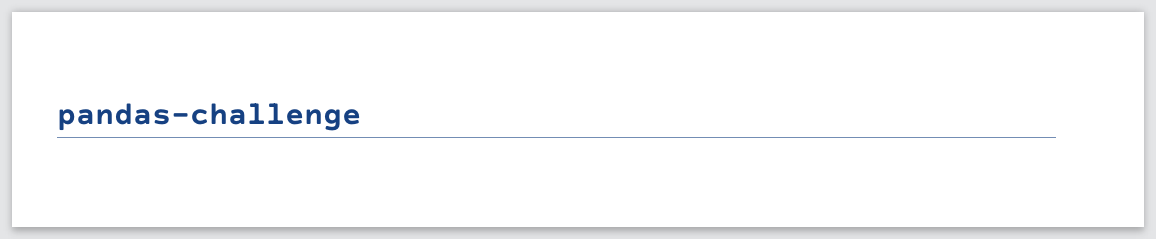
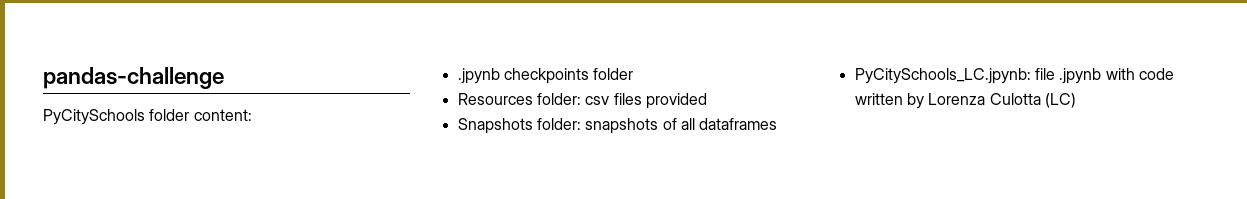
+ PyCitySchools folder content:
+ .jpynb checkpoints folder
+ Resources folder: csv files provided
+ Snapshots folder: snapshots of all dataframes
+ PyCitySchools_LC.jpynb: file .jpynb with code written by Lorenza Culotta (LC)

